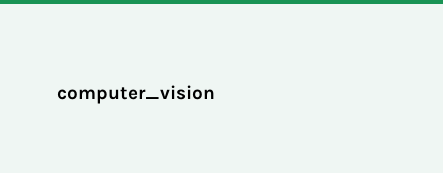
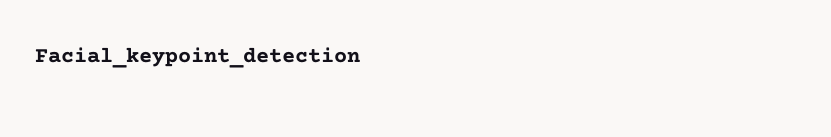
- computer_vision
+ Facial_keypoint_detection

